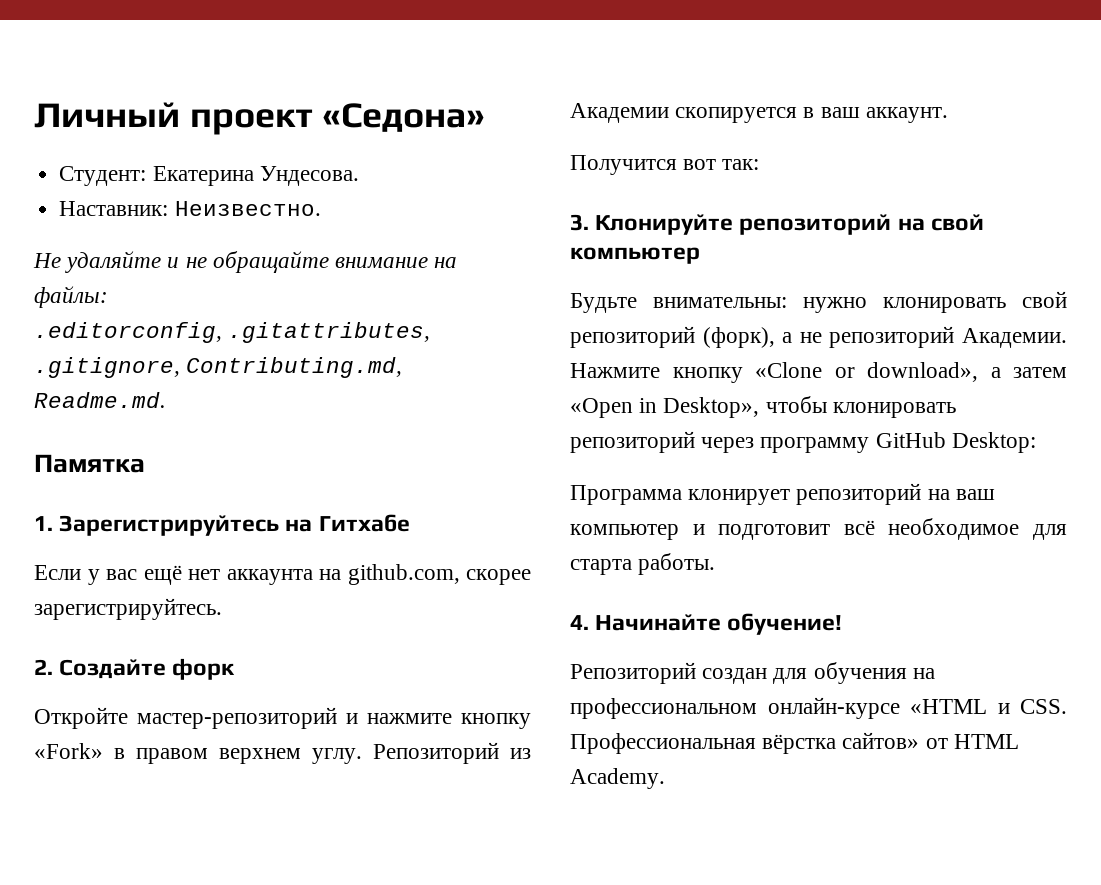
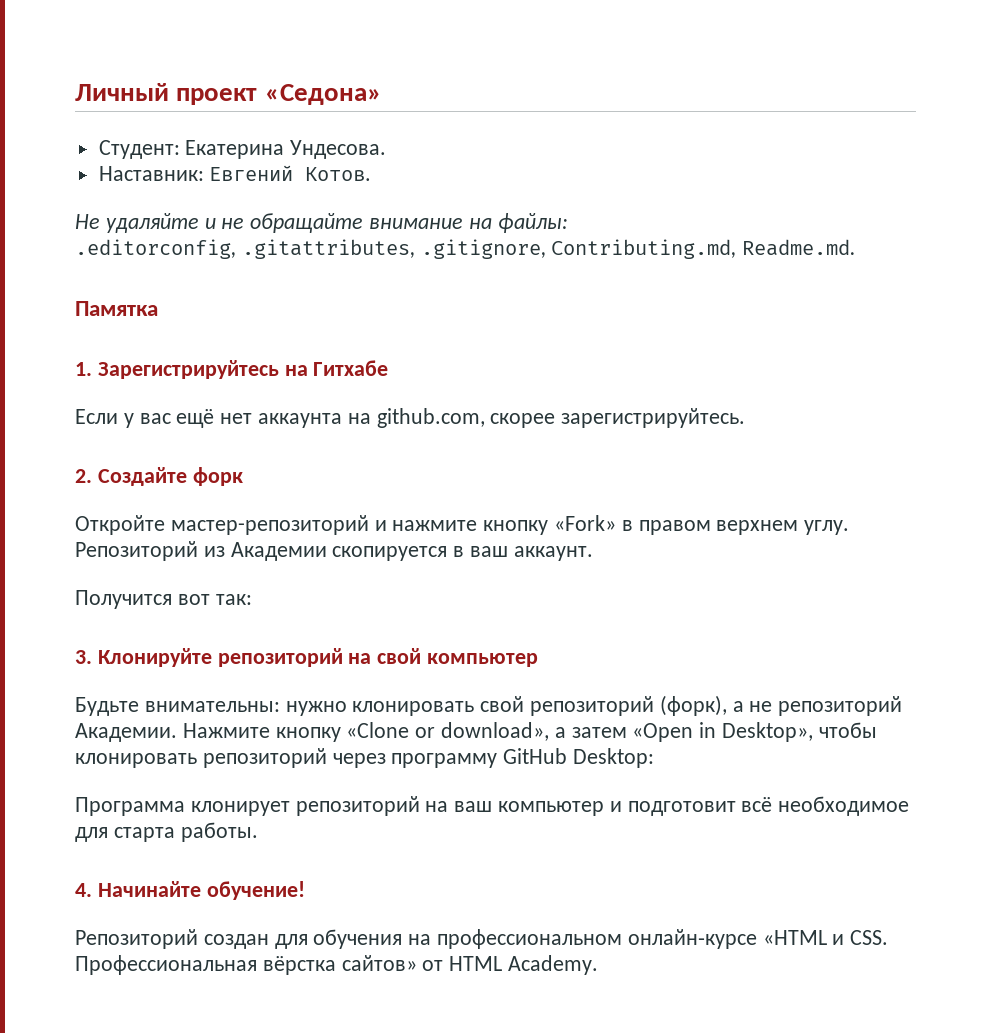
- Наставник: Неизвестно.
+ Наставник: Евгений Котов.

